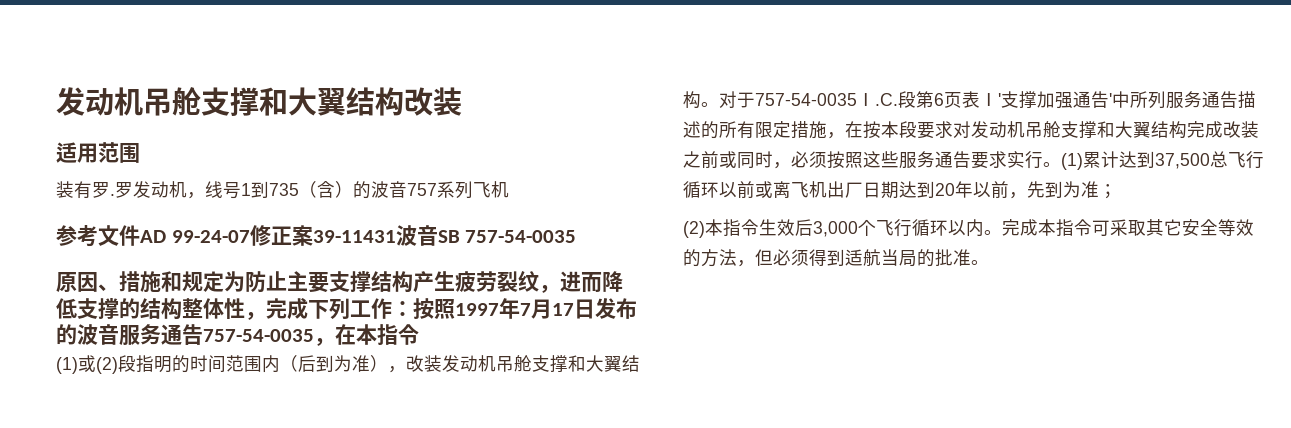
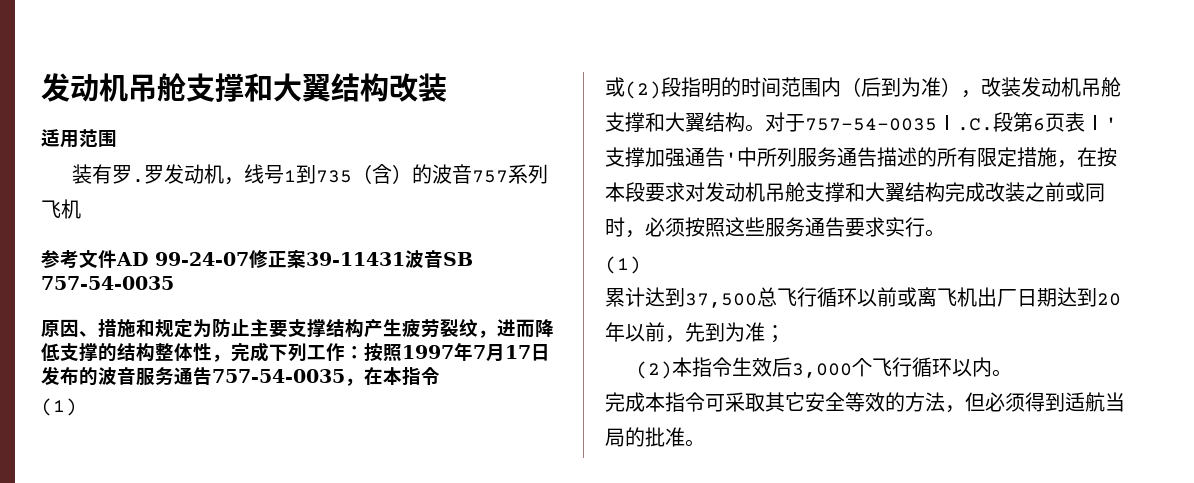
  原因、措施和规定为防止主要支撑结构产生疲劳裂纹，进而降低支撑的结构整体性，完成下列工作：按照1997年7月17日发布的波音服务通告757-54-0035，在本指令
- (1)或(2)段指明的时间范围内（后到为准），改装发动机吊舱支撑和大翼结构。
+ (1)
+ 或(2)段指明的时间范围内（后到为准），改装发动机吊舱支撑和大翼结构。
- 对于757-54-0035Ⅰ.C.段第6页表Ⅰ'支撑加强通告'中所列服务通告描述的所有限定措施，在按本段要求对发动机吊舱支撑和大翼结构完成改装之前或同时，必须按照这些服务通告要求实行。(1)累计达到37,500总飞行循环以前或离飞机出厂日期达到20年以前，先到为准；
+ 对于757-54-0035Ⅰ.C.段第6页表Ⅰ'支撑加强通告'中所列服务通告描述的所有限定措施，在按本段要求对发动机吊舱支撑和大翼结构完成改装之前或同时，必须按照这些服务通告要求实行。
+ (1)
+ 累计达到37,500总飞行循环以前或离飞机出厂日期达到20年以前，先到为准；
- (2)本指令生效后3,000个飞行循环以内。完成本指令可采取其它安全等效的方法，但必须得到适航当局的批准。
+ (2)本指令生效后3,000个飞行循环以内。
+ 完成本指令可采取其它安全等效的方法，但必须得到适航当局的批准。

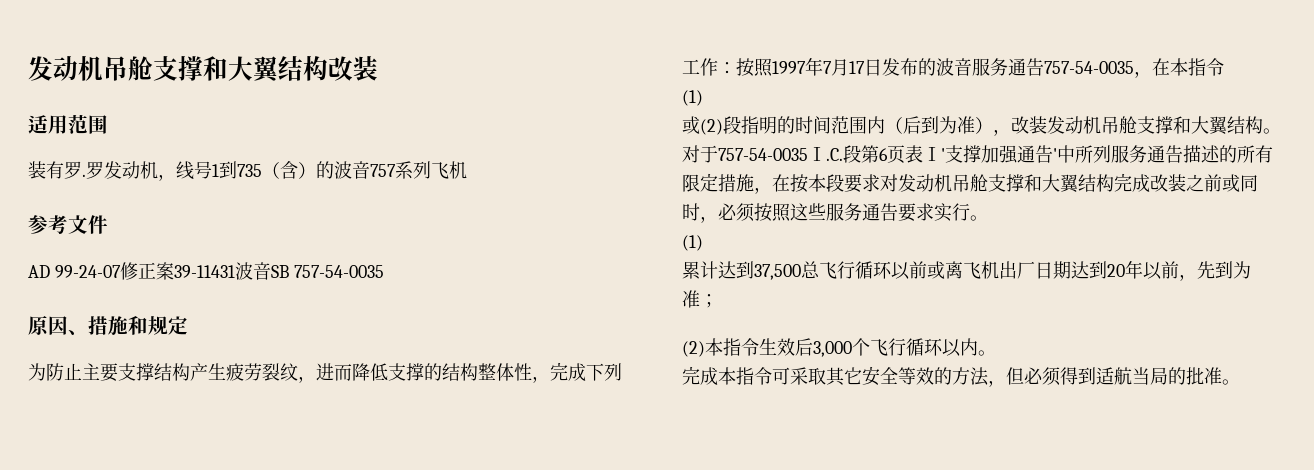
- 参考文件AD 99-24-07修正案39-11431波音SB 757-54-0035
+ 参考文件
+ AD 99-24-07修正案39-11431波音SB 757-54-0035
- 原因、措施和规定为防止主要支撑结构产生疲劳裂纹，进而降低支撑的结构整体性，完成下列工作：按照1997年7月17日发布的波音服务通告757-54-0035，在本指令
+ 原因、措施和规定
+ 为防止主要支撑结构产生疲劳裂纹，进而降低支撑的结构整体性，完成下列工作：按照1997年7月17日发布的波音服务通告757-54-0035，在本指令

